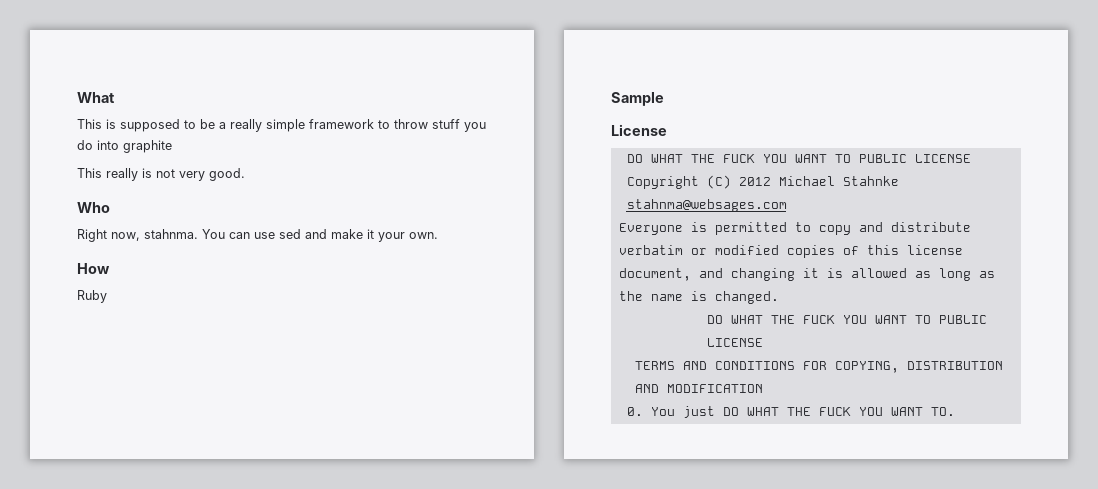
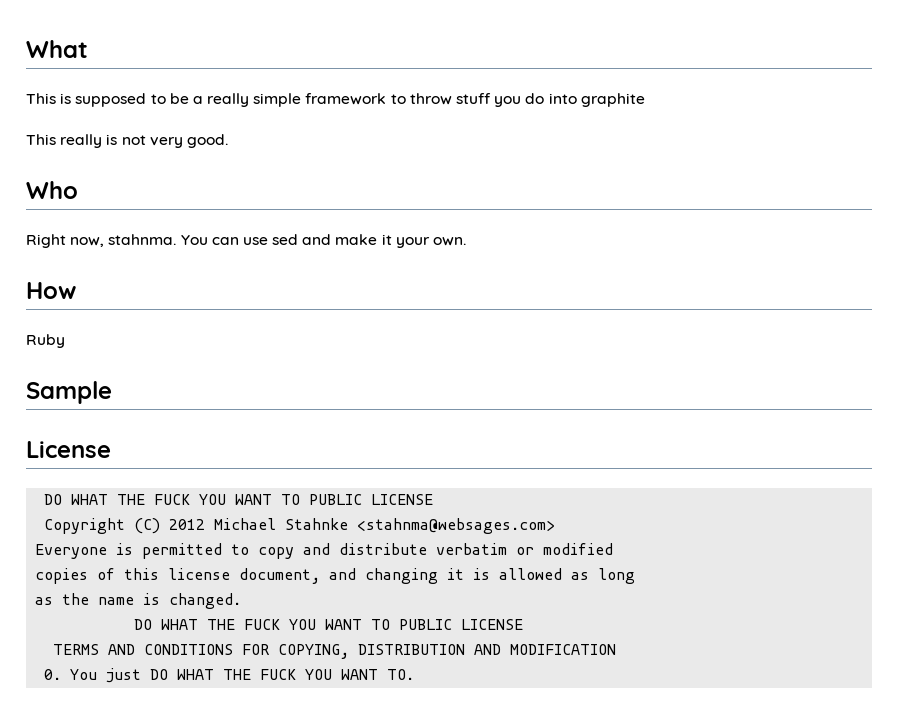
- Copyright (C) 2012 Michael Stahnke stahnma@websages.com
+ Copyright (C) 2012 Michael Stahnke <stahnma@websages.com>
- Everyone is permitted to copy and distribute verbatim or modified copies of this license document, and changing it is allowed as long as the name is changed.
+ Everyone is permitted to copy and distribute verbatim or modified
+ copies of this license document, and changing it is allowed as long
+ as the name is changed.

